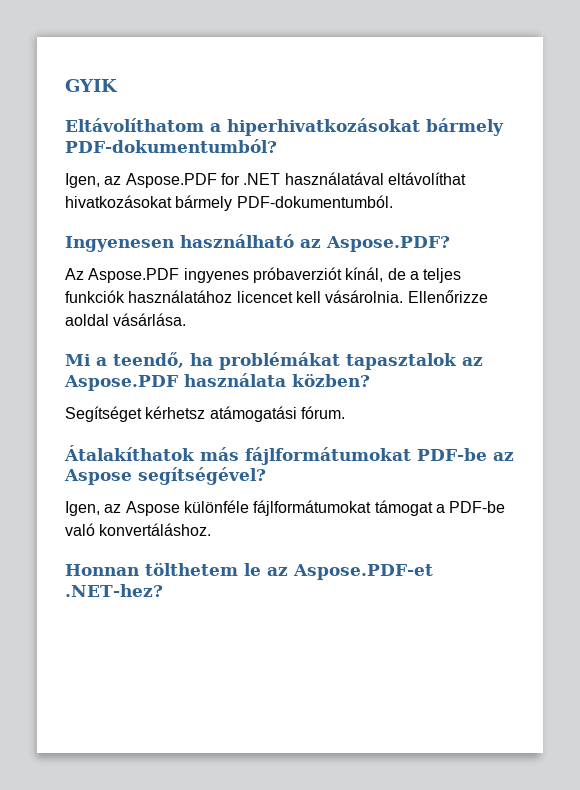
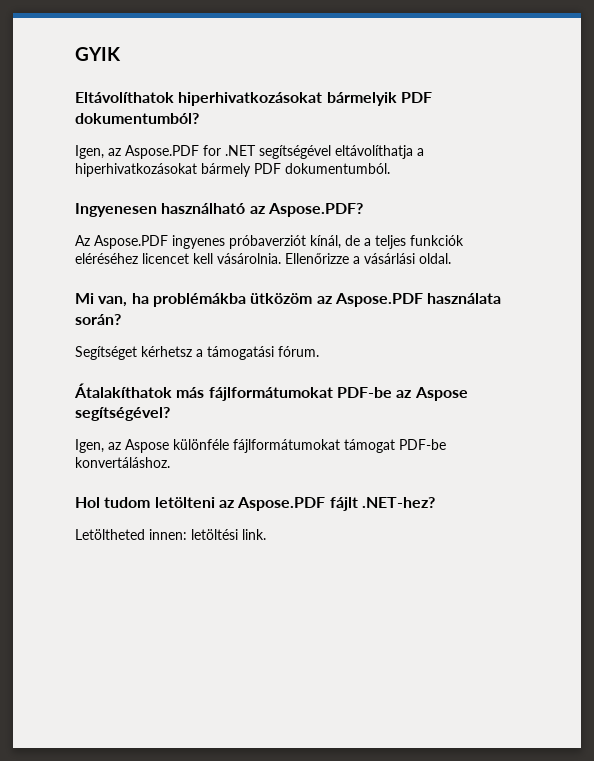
- Eltávolíthatom a hiperhivatkozásokat bármely PDF-dokumentumból?
+ Eltávolíthatok hiperhivatkozásokat bármelyik PDF dokumentumból?
- Igen, az Aspose.PDF for .NET használatával eltávolíthat hivatkozásokat bármely PDF-dokumentumból.
+ Igen, az Aspose.PDF for .NET segítségével eltávolíthatja a hiperhivatkozásokat bármely PDF dokumentumból.
- Az Aspose.PDF ingyenes próbaverziót kínál, de a teljes funkciók használatához licencet kell vásárolnia.
+ Az Aspose.PDF ingyenes próbaverziót kínál, de a teljes funkciók eléréséhez licencet kell vásárolnia.
- Ellenőrizze aoldal vásárlása.
- Mi a teendő, ha problémákat tapasztalok az Aspose.PDF használata közben?
+ Ellenőrizze a vásárlási oldal.
+ Mi van, ha problémákba ütközöm az Aspose.PDF használata során?
- Segítséget kérhetsz atámogatási fórum.
+ Segítséget kérhetsz a támogatási fórum.
- Igen, az Aspose különféle fájlformátumokat támogat a PDF-be való konvertáláshoz.
- Honnan tölthetem le az Aspose.PDF-et .NET-hez?
+ Igen, az Aspose különféle fájlformátumokat támogat PDF-be konvertáláshoz.
+ Hol tudom letölteni az Aspose.PDF fájlt .NET-hez?
+ Letöltheted innen: letöltési link.

